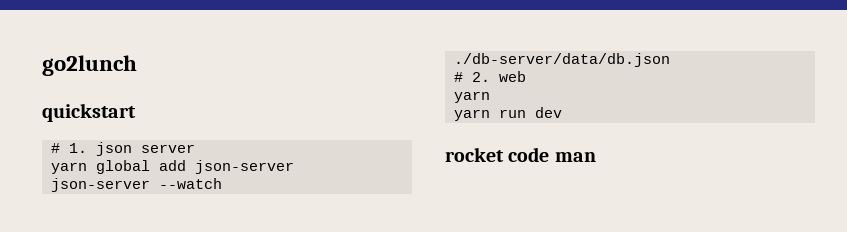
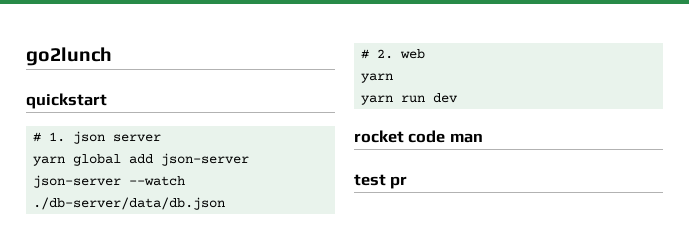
+ test pr

